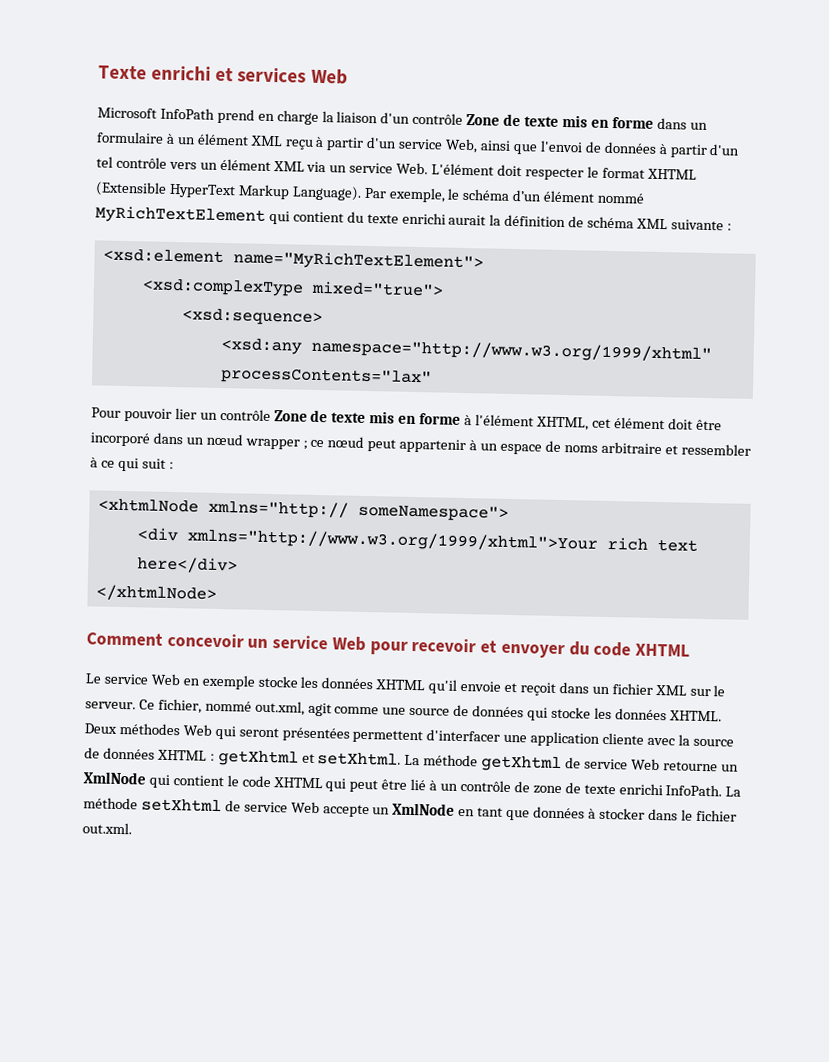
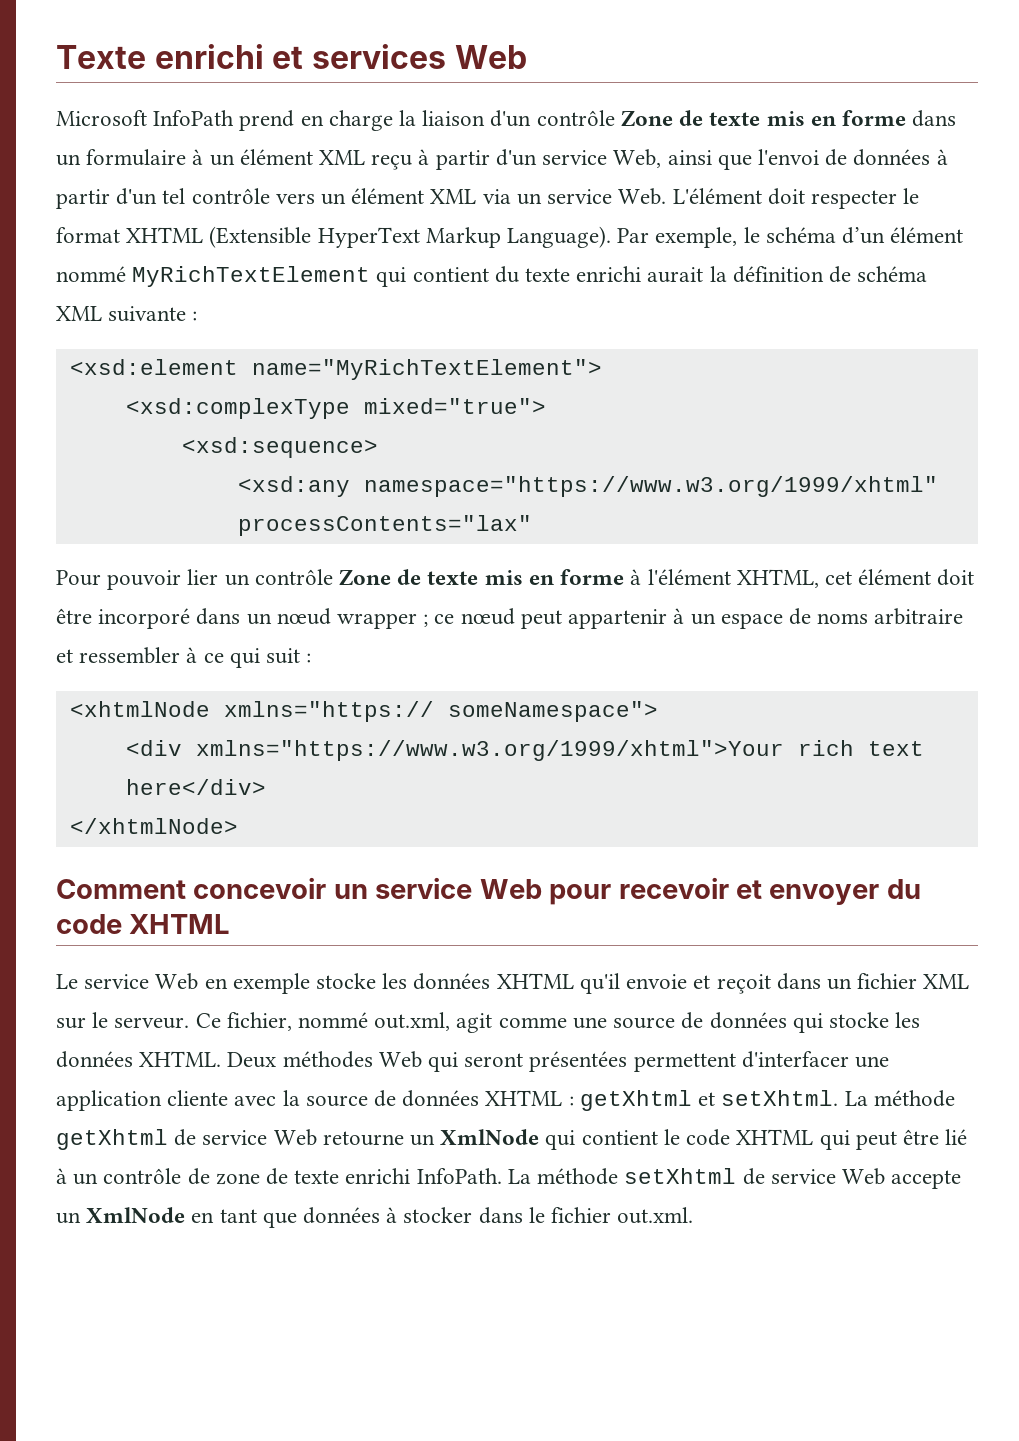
- <xsd:any namespace="http://www.w3.org/1999/xhtml" processContents="lax"
+ <xsd:any namespace="https://www.w3.org/1999/xhtml" processContents="lax"
- <xhtmlNode xmlns="http:// someNamespace">
+ <xhtmlNode xmlns="https:// someNamespace">
- <div xmlns="http://www.w3.org/1999/xhtml">Your rich text here</div>
+ <div xmlns="https://www.w3.org/1999/xhtml">Your rich text here</div>

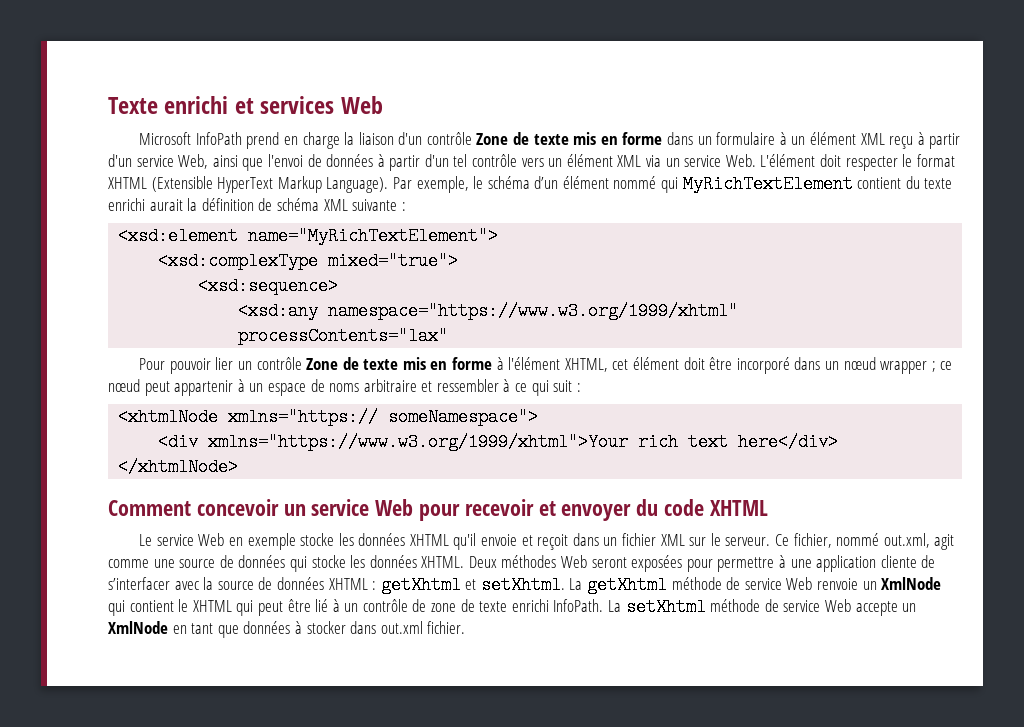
- Par exemple, le schéma d’un élément nommé MyRichTextElement qui contient du texte enrichi aurait la définition de schéma XML suivante :
+ Par exemple, le schéma d’un élément nommé qui MyRichTextElement contient du texte enrichi aurait la définition de schéma XML suivante :
- Deux méthodes Web qui seront présentées permettent d'interfacer une application cliente avec la source de données XHTML : getXhtml et setXhtml.
+ Deux méthodes Web seront exposées pour permettre à une application cliente de s’interfacer avec la source de données XHTML : getXhtml et setXhtml.
- La méthode getXhtml de service Web retourne un XmlNode qui contient le code XHTML qui peut être lié à un contrôle de zone de texte enrichi InfoPath.
+ La getXhtml méthode de service Web renvoie un XmlNode qui contient le XHTML qui peut être lié à un contrôle de zone de texte enrichi InfoPath.
- La méthode setXhtml de service Web accepte un XmlNode en tant que données à stocker dans le fichier out.xml.
+ La setXhtml méthode de service Web accepte un XmlNode en tant que données à stocker dans out.xml fichier.

